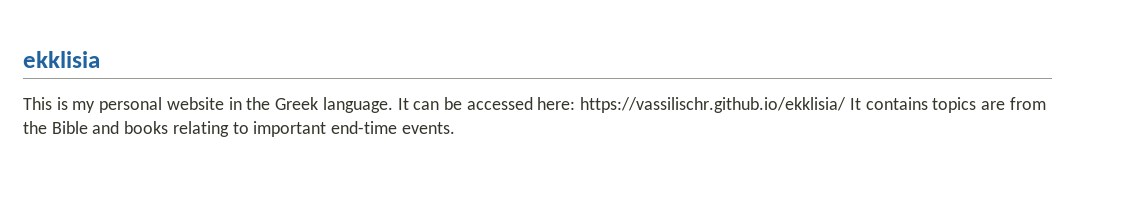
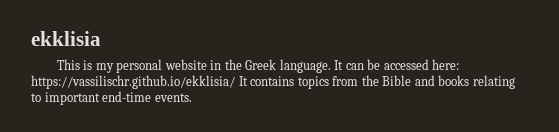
- It can be accessed here: https://vassilischr.github.io/ekklisia/ It contains topics are from the Bible and books relating to important end-time events.
+ It can be accessed here: https://vassilischr.github.io/ekklisia/ It contains topics from the Bible and books relating to important end-time events.

